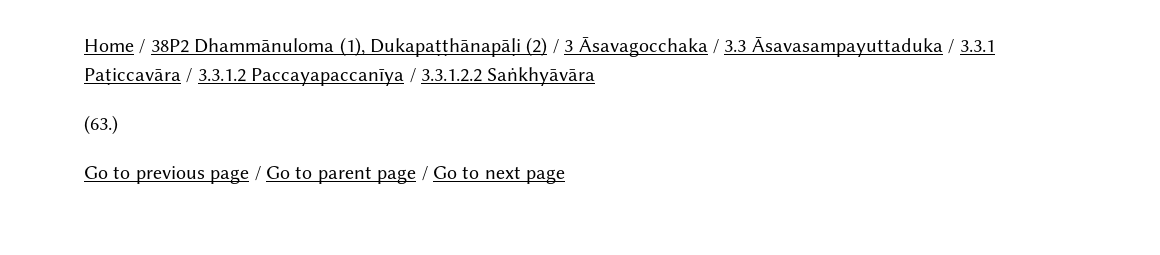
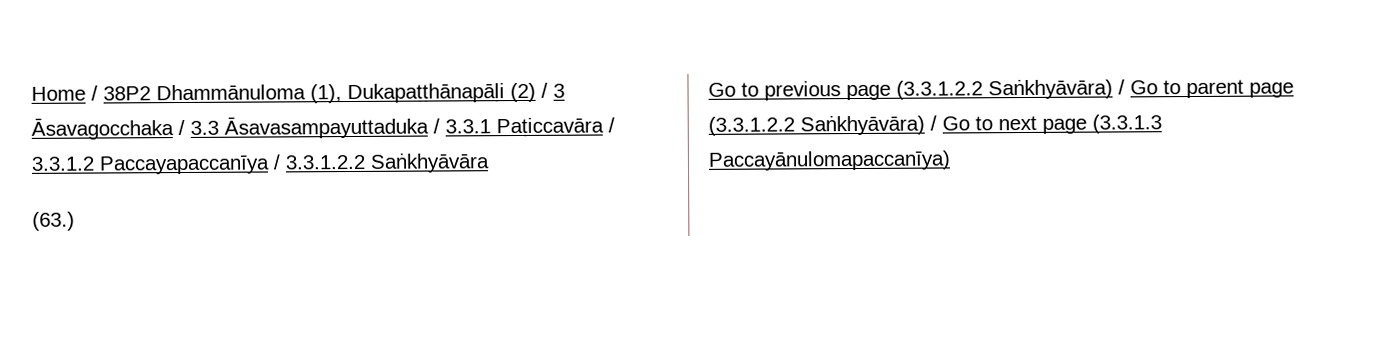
- Go to previous page / Go to parent page / Go to next page
+ Go to previous page (3.3.1.2.2 Saṅkhyāvāra) / Go to parent page (3.3.1.2.2 Saṅkhyāvāra) / Go to next page (3.3.1.3 Paccayānulomapaccanīya)

